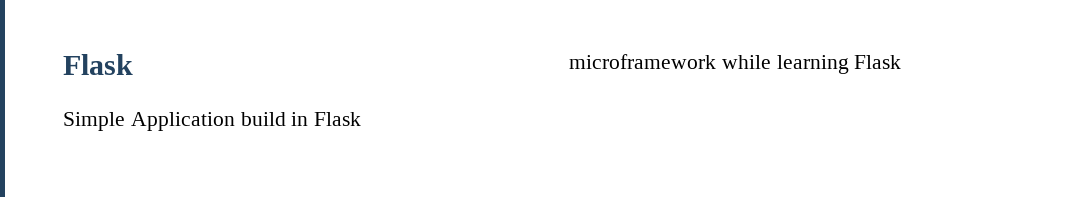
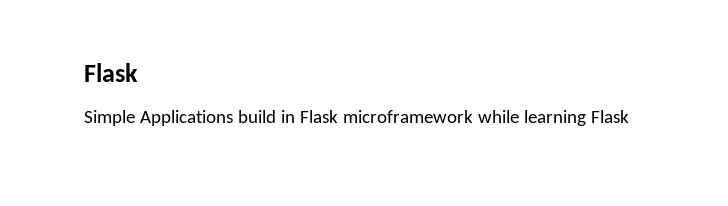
- Simple Application build in Flask microframework while learning Flask
+ Simple Applications build in Flask microframework while learning Flask

